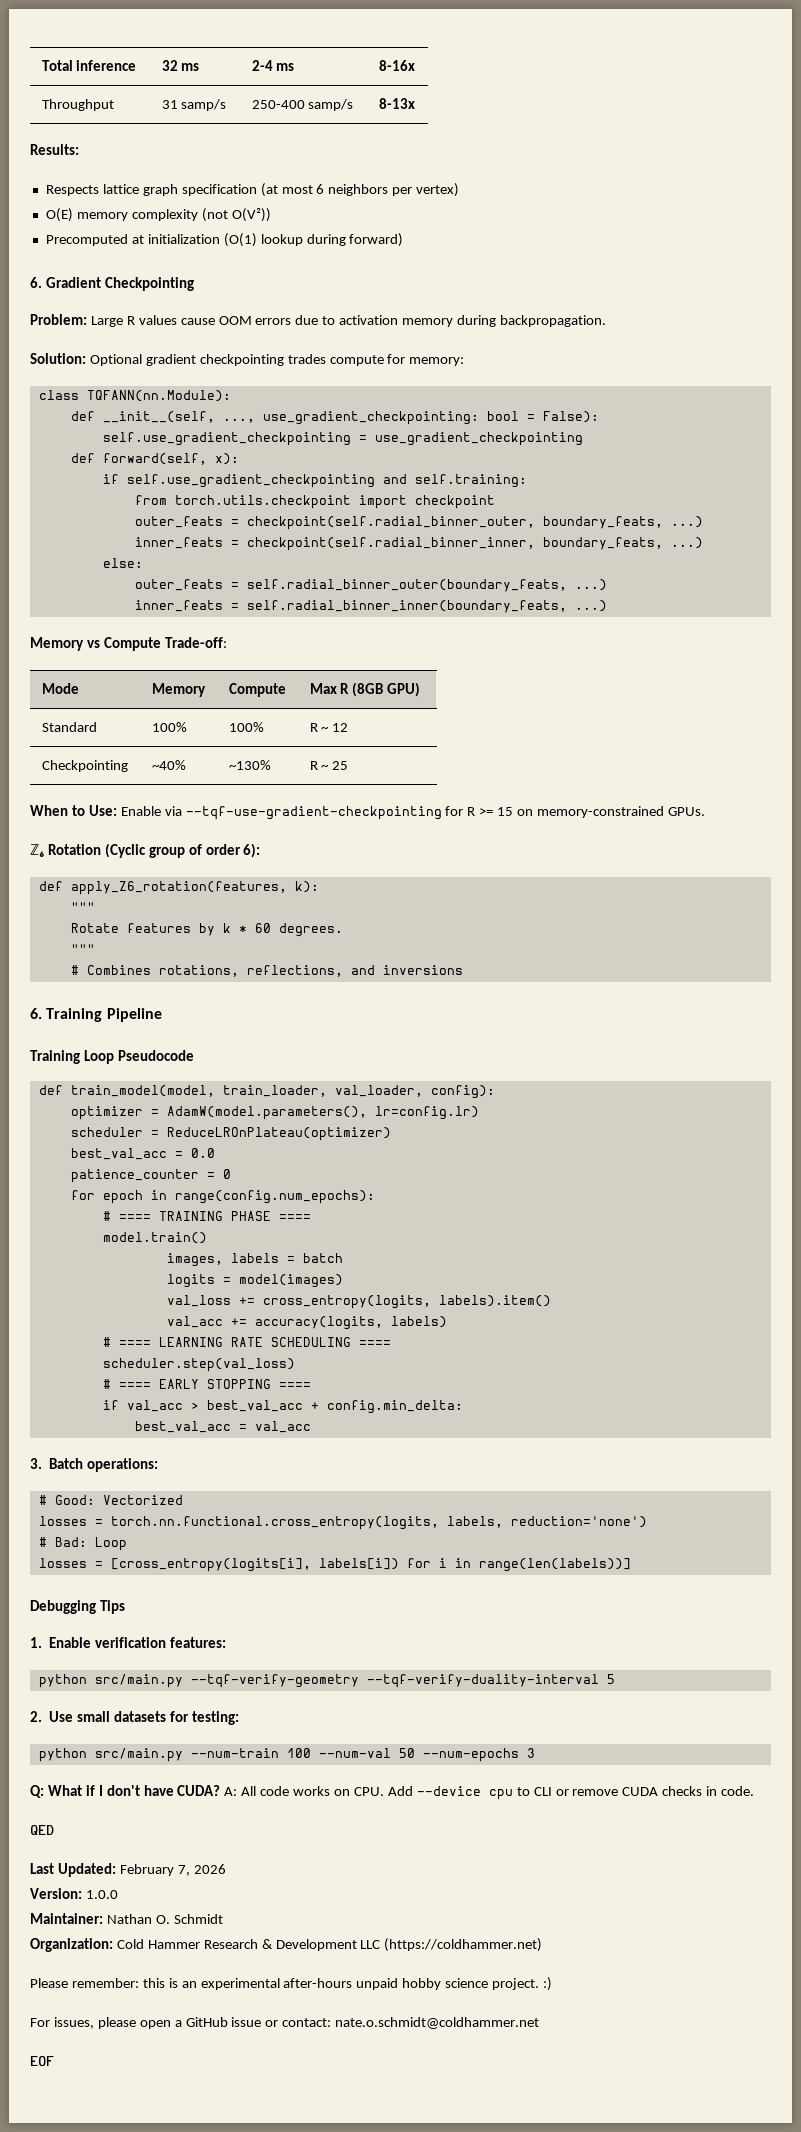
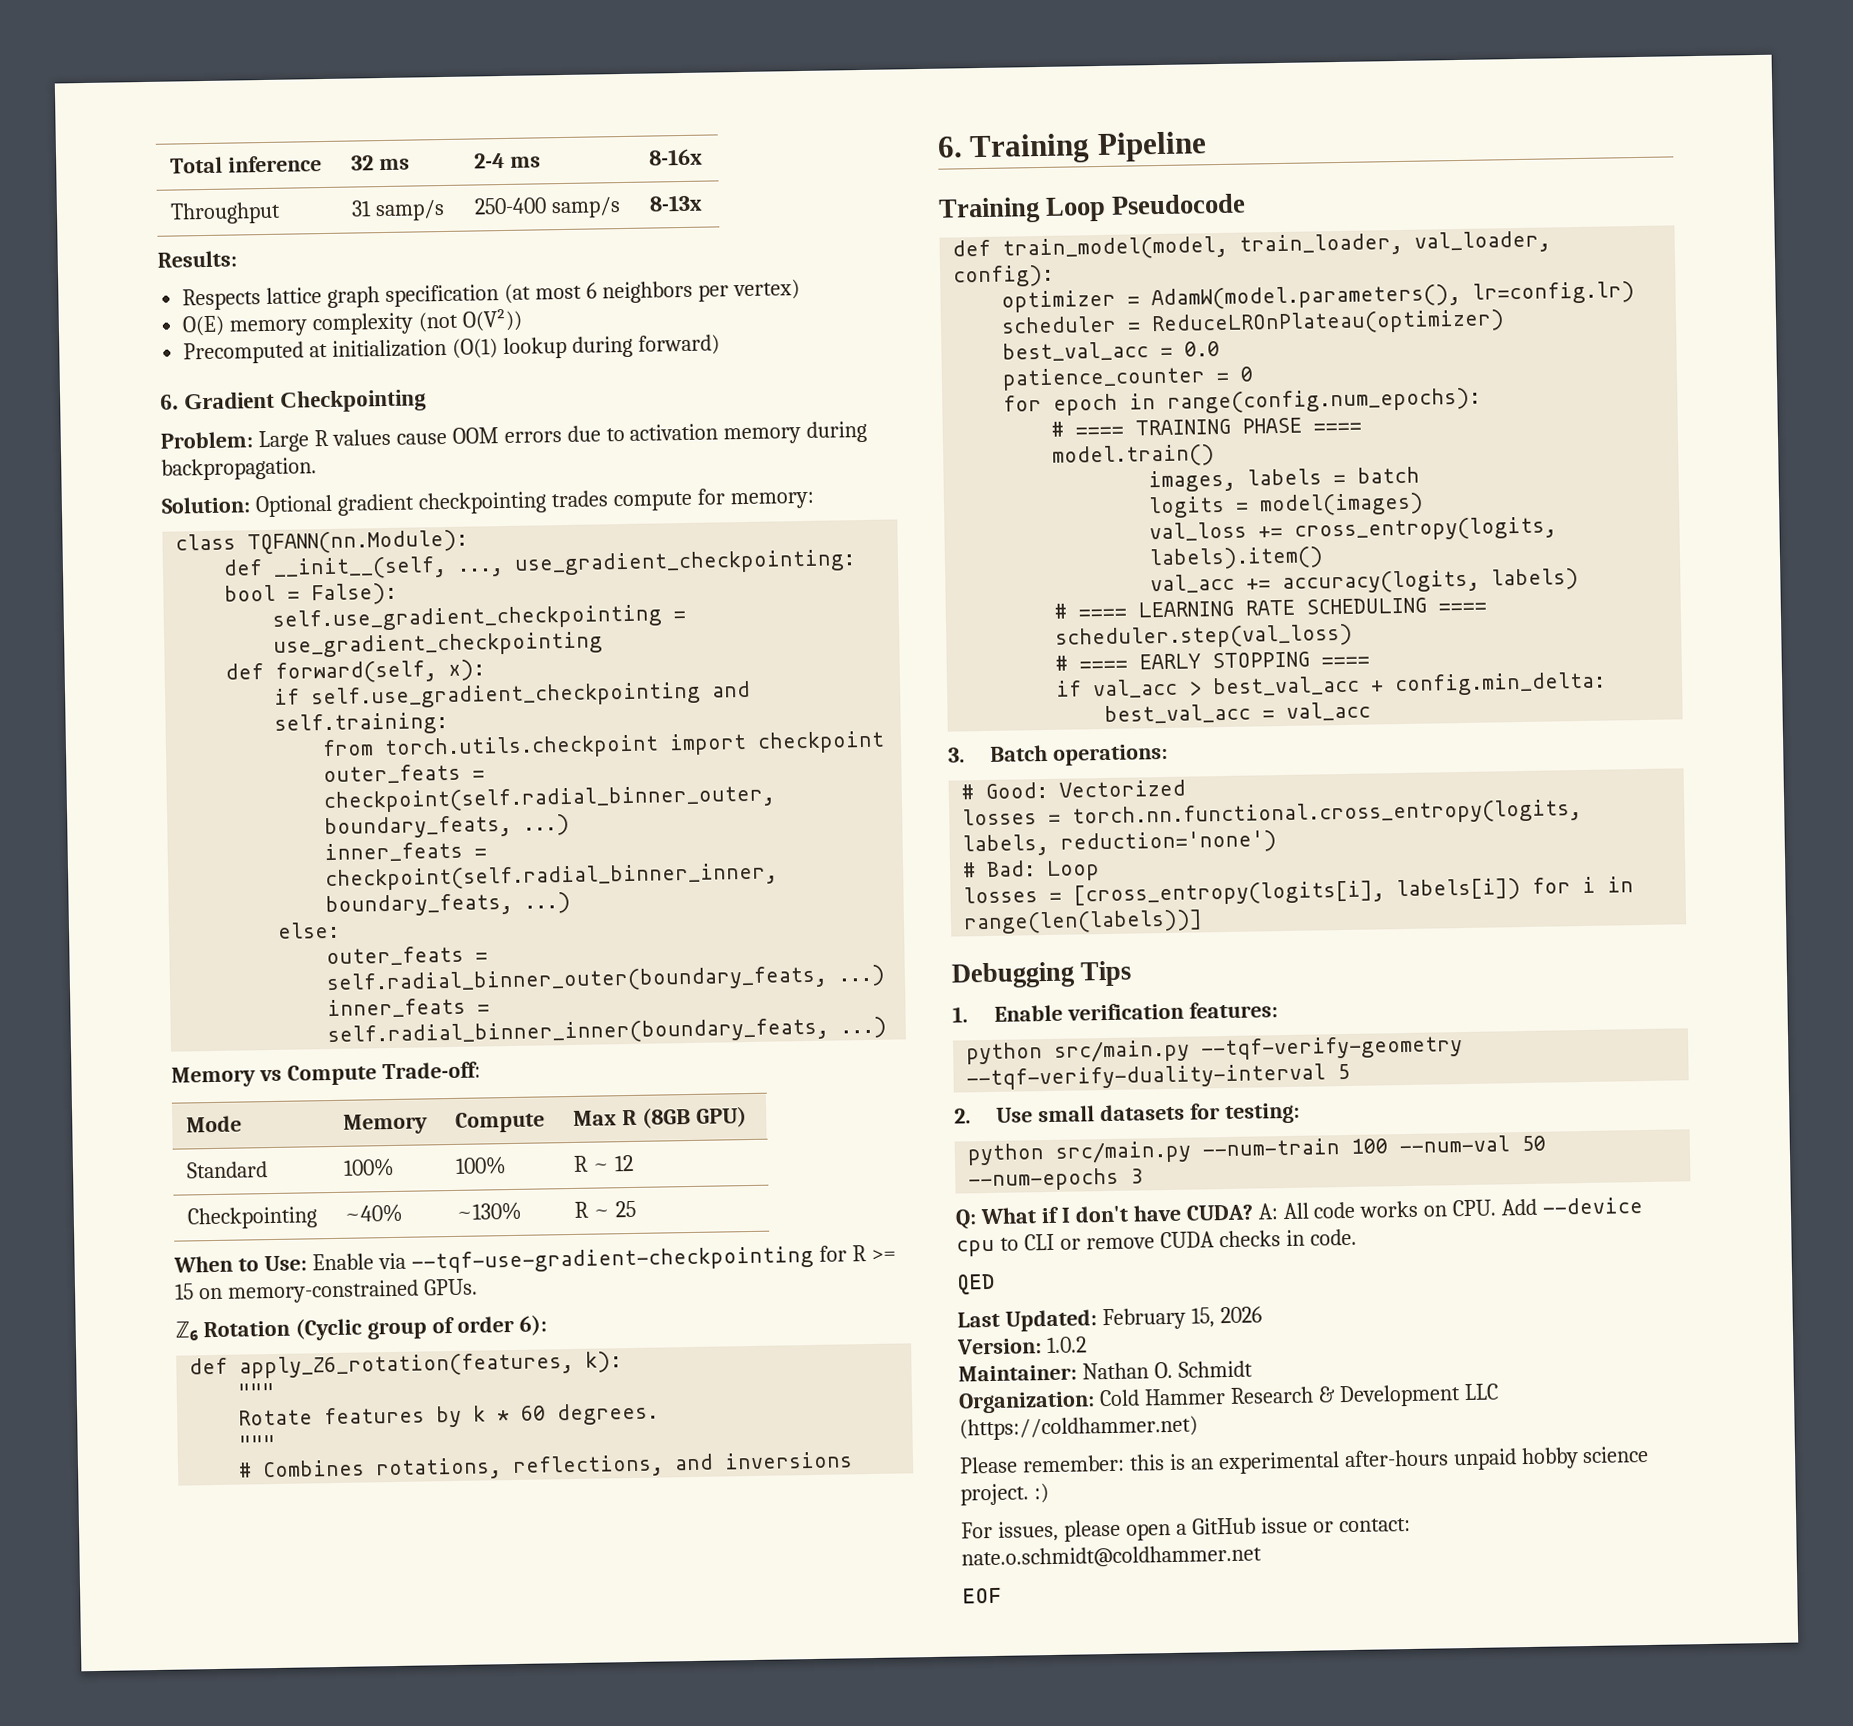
- Last Updated: February 7, 2026
+ Last Updated: February 15, 2026
- Version: 1.0.0
+ Version: 1.0.2

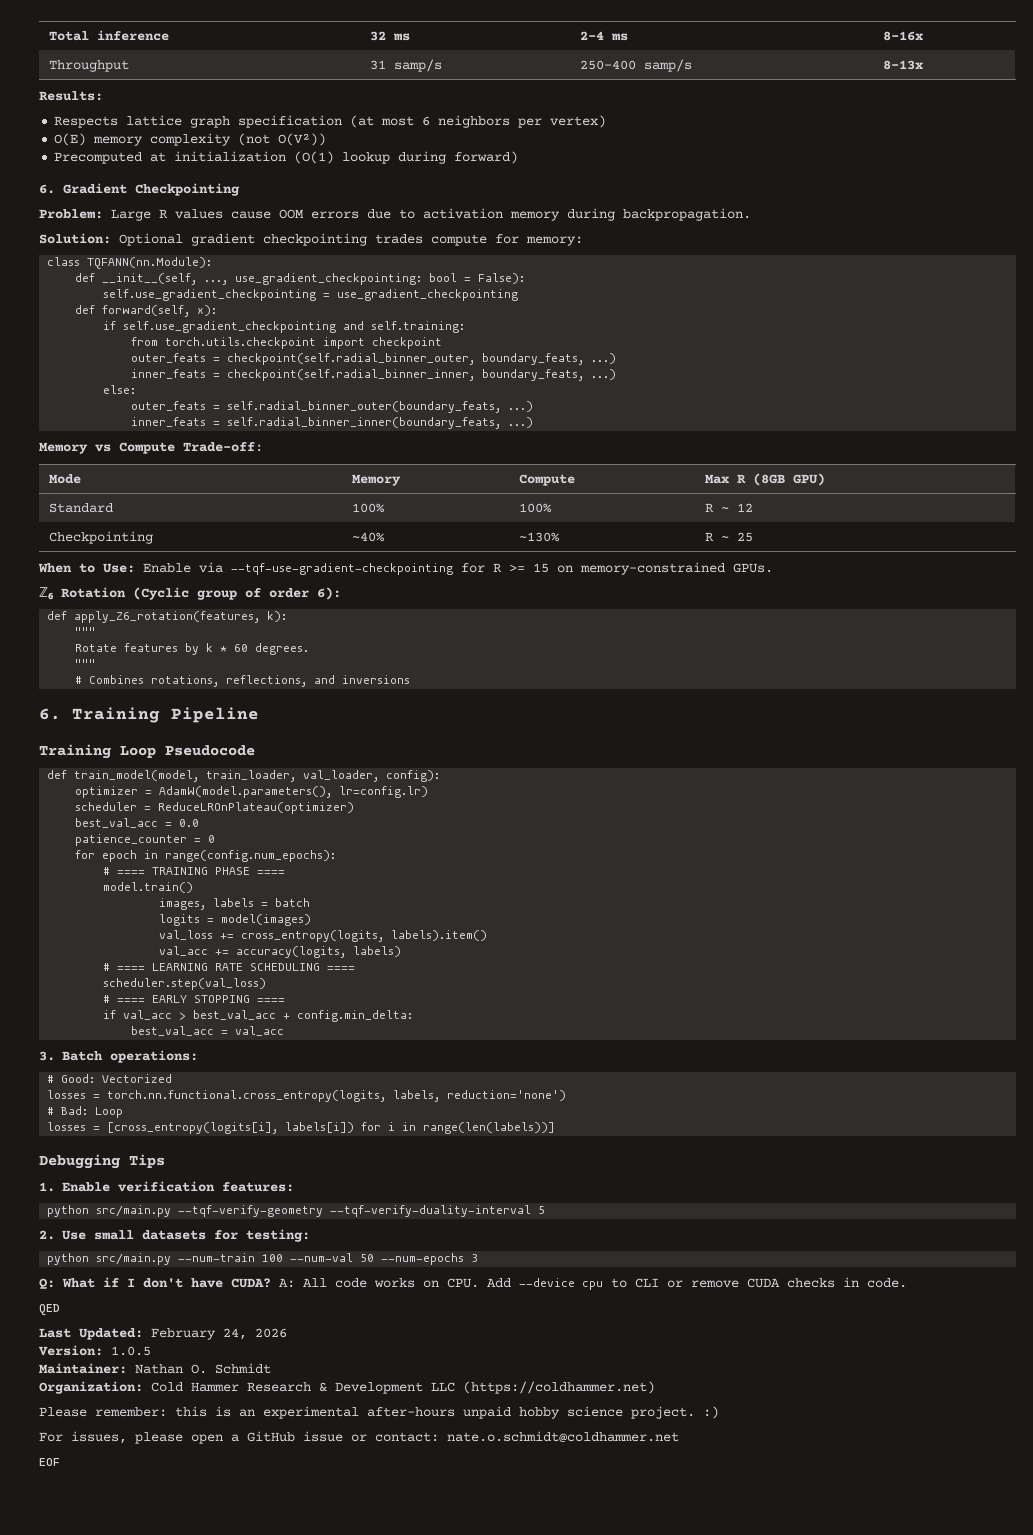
- Last Updated: February 15, 2026
+ Last Updated: February 24, 2026
- Version: 1.0.2
+ Version: 1.0.5

